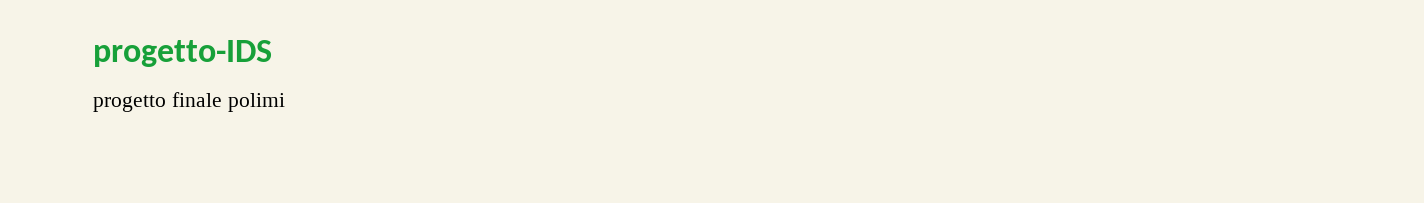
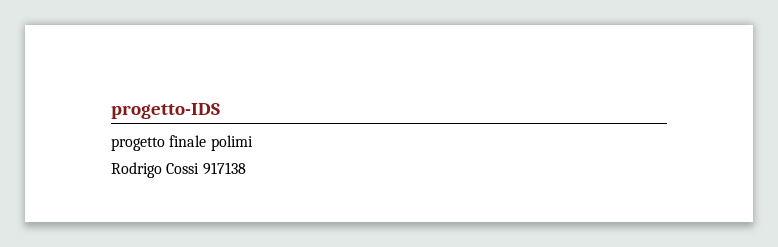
+ Rodrigo Cossi 917138

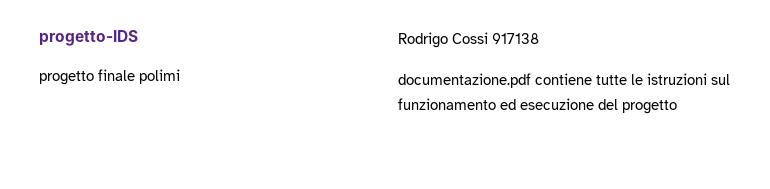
+ documentazione.pdf contiene tutte le istruzioni sul funzionamento ed esecuzione del progetto

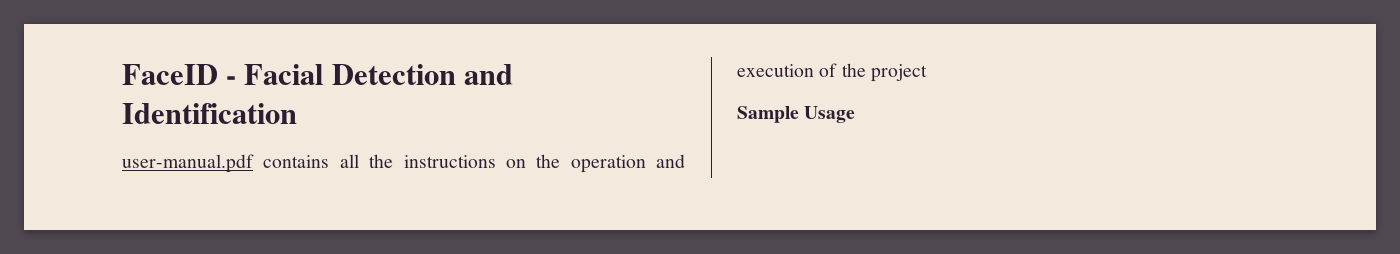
- progetto-IDS
- progetto finale polimi
- Rodrigo Cossi 917138
- documentazione.pdf contiene tutte le istruzioni sul funzionamento ed esecuzione del progetto
+ FaceID - Facial Detection and Identification
+ user-manual.pdf contains all the instructions on the operation and execution of the project
+ Sample Usage

